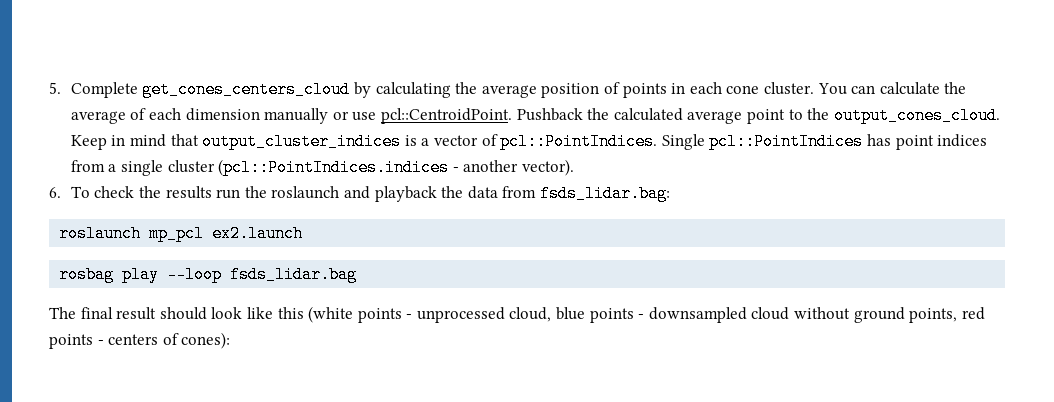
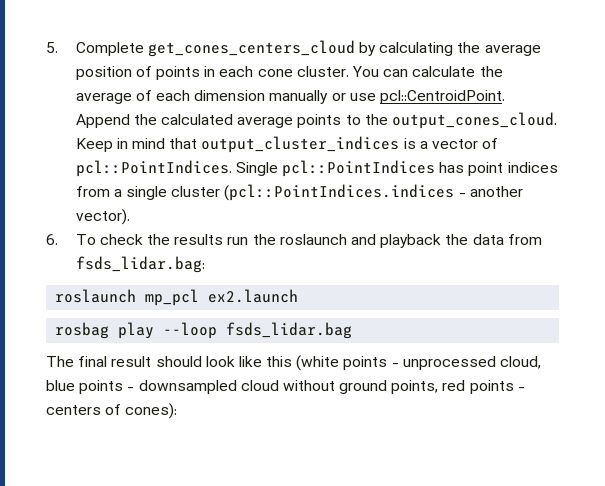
- Pushback the calculated average point to the output_cones_cloud.
+ Append the calculated average points to the output_cones_cloud.

